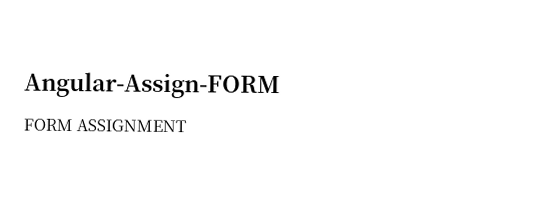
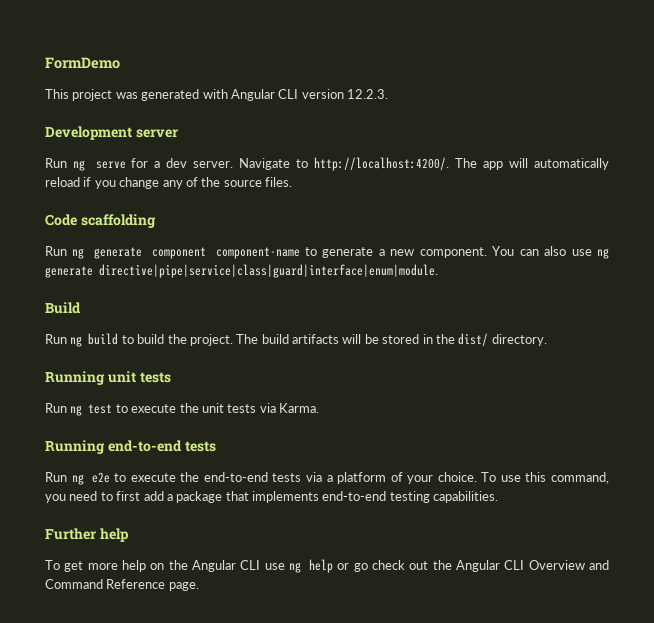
- Angular-Assign-FORM
- FORM ASSIGNMENT
+ FormDemo
+ This project was generated with Angular CLI version 12.2.3.
+ Development server
+ Run ng serve for a dev server. Navigate to http://localhost:4200/. The app will automatically reload if you change any of the source files.
+ Code scaffolding
+ Run ng generate component component-name to generate a new component. You can also use ng generate directive|pipe|service|class|guard|interface|enum|module.
+ Build
+ Run ng build to build the project. The build artifacts will be stored in the dist/ directory.
+ Running unit tests
+ Run ng test to execute the unit tests via Karma.
+ Running end-to-end tests
+ Run ng e2e to execute the end-to-end tests via a platform of your choice. To use this command, you need to first add a package that implements end-to-end testing capabilities.
+ Further help
+ To get more help on the Angular CLI use ng help or go check out the Angular CLI Overview and Command Reference page.

